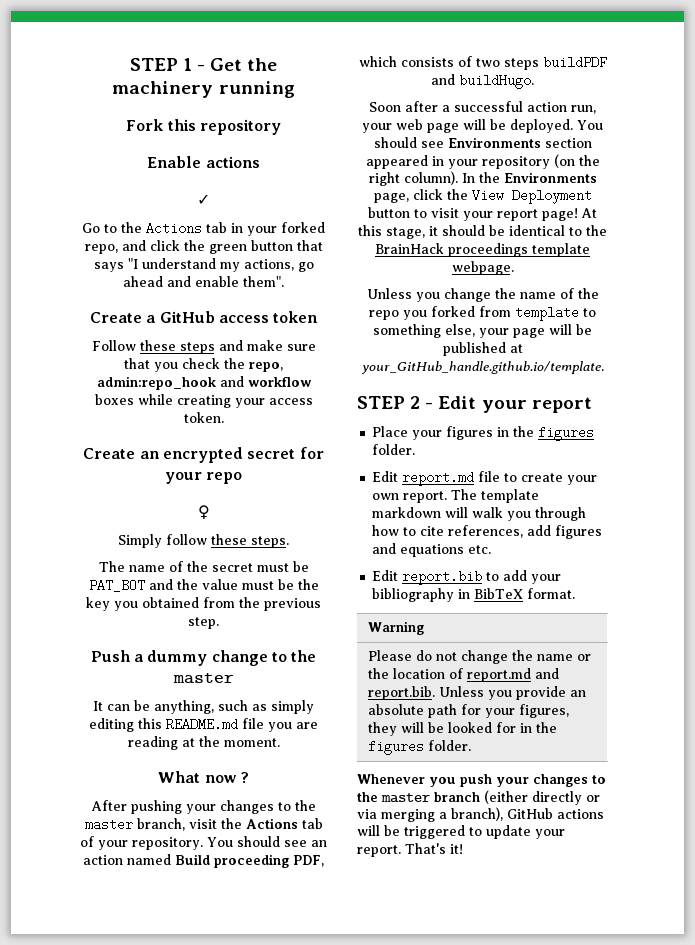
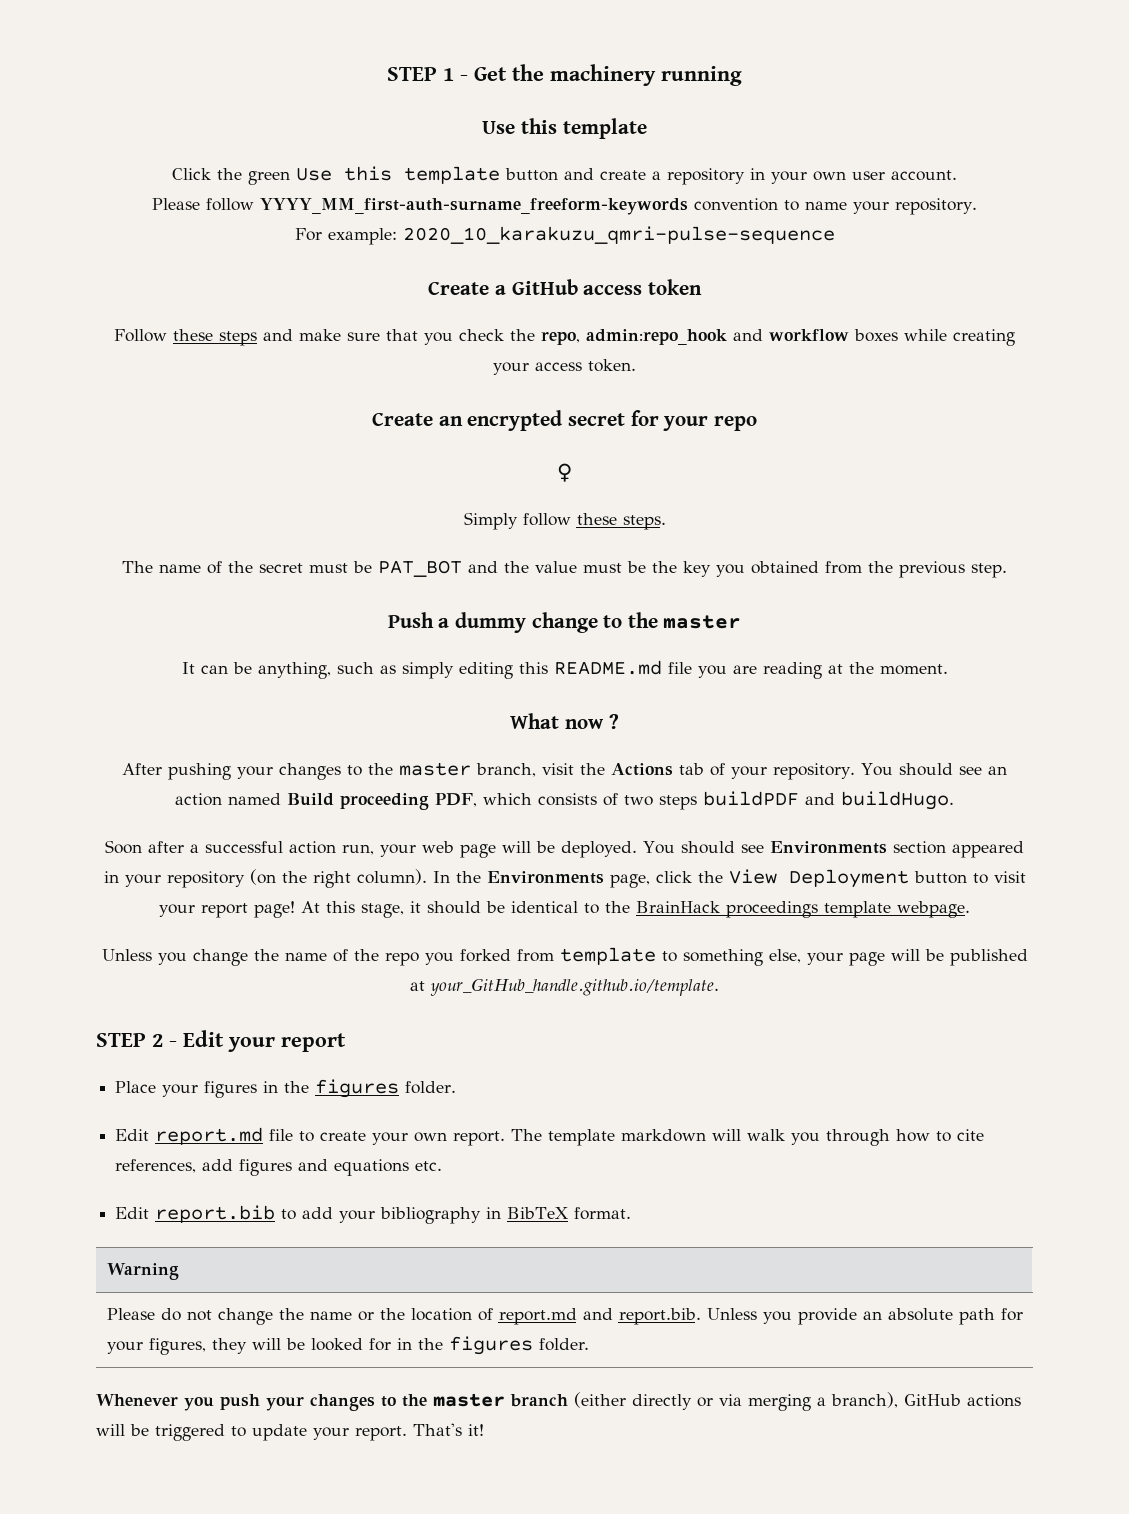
  STEP 1 - Get the machinery running
- Fork this repository
- Enable actions
- ✓
- Go to the Actions tab in your forked repo, and click the green button that says "I understand my actions, go ahead and enable them".
+ Use this template
+ Click the green Use this template button and create a repository in your own user account.
+ Please follow YYYY_MM_first-auth-surname_freeform-keywords convention to name your repository.
+ For example: 2020_10_karakuzu_qmri-pulse-sequence

